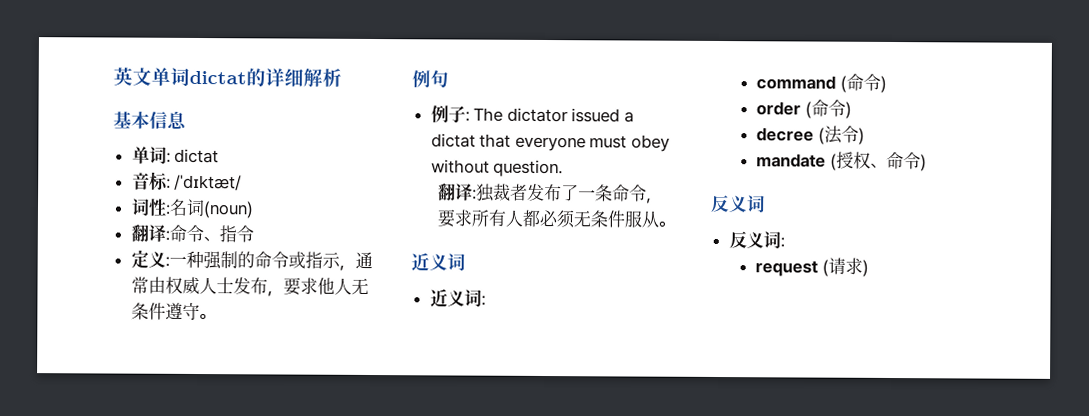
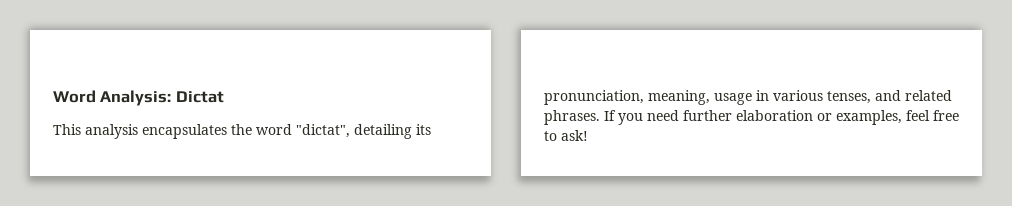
- 英文单词dictat的详细解析
- 基本信息
- 单词: dictat
- 音标: /ˈdɪktæt/
- 词性:名词(noun)
- 翻译:命令、指令
- 定义:一种强制的命令或指示，通常由权威人士发布，要求他人无条件遵守。
- 例句
- 例子: The dictator issued a dictat that everyone must obey without question.
- 翻译:独裁者发布了一条命令，要求所有人都必须无条件服从。
- 近义词
- 近义词:
- command (命令)
- order (命令)
- decree (法令)
- mandate (授权、命令)
- 反义词
- 反义词:
- request (请求)
+ Word Analysis: Dictat
+ This analysis encapsulates the word "dictat", detailing its pronunciation, meaning, usage in various tenses, and related phrases. If you need further elaboration or examples, feel free to ask!

